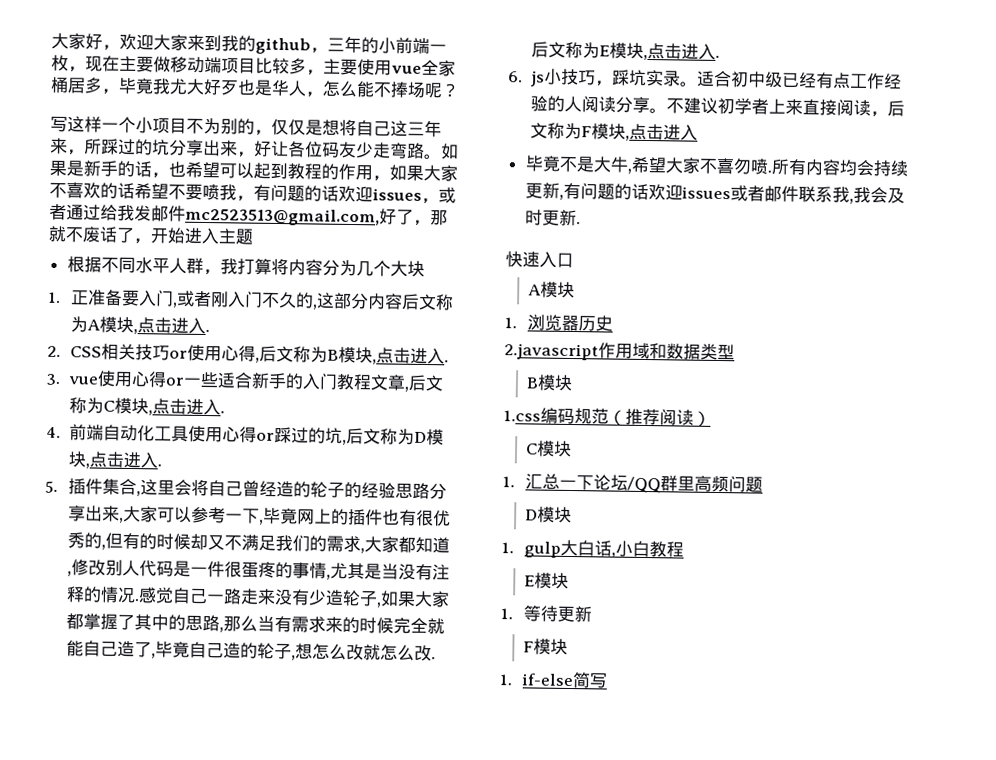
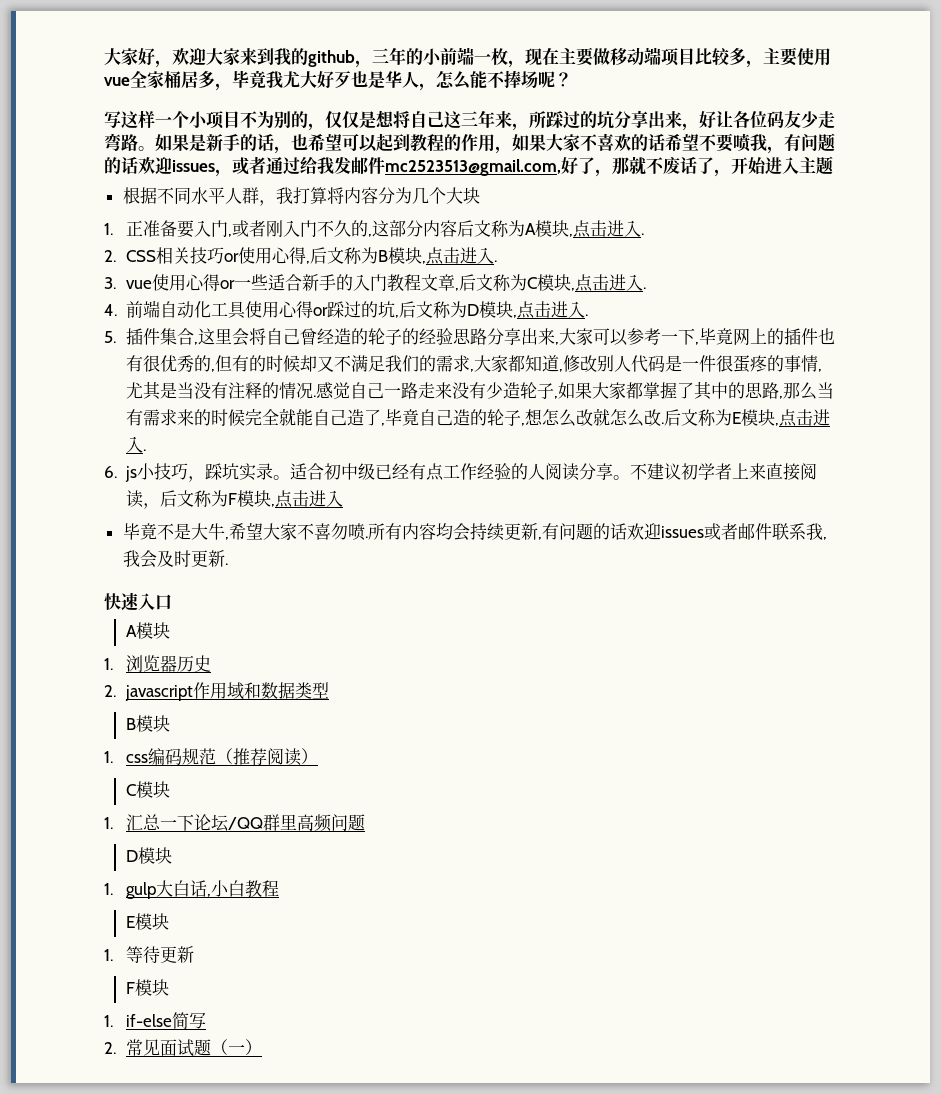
- 2.javascript作用域和数据类型
+ 2. javascript作用域和数据类型
- 1.css编码规范（推荐阅读）
+ 1. css编码规范（推荐阅读）
+ 2.常见面试题（一）

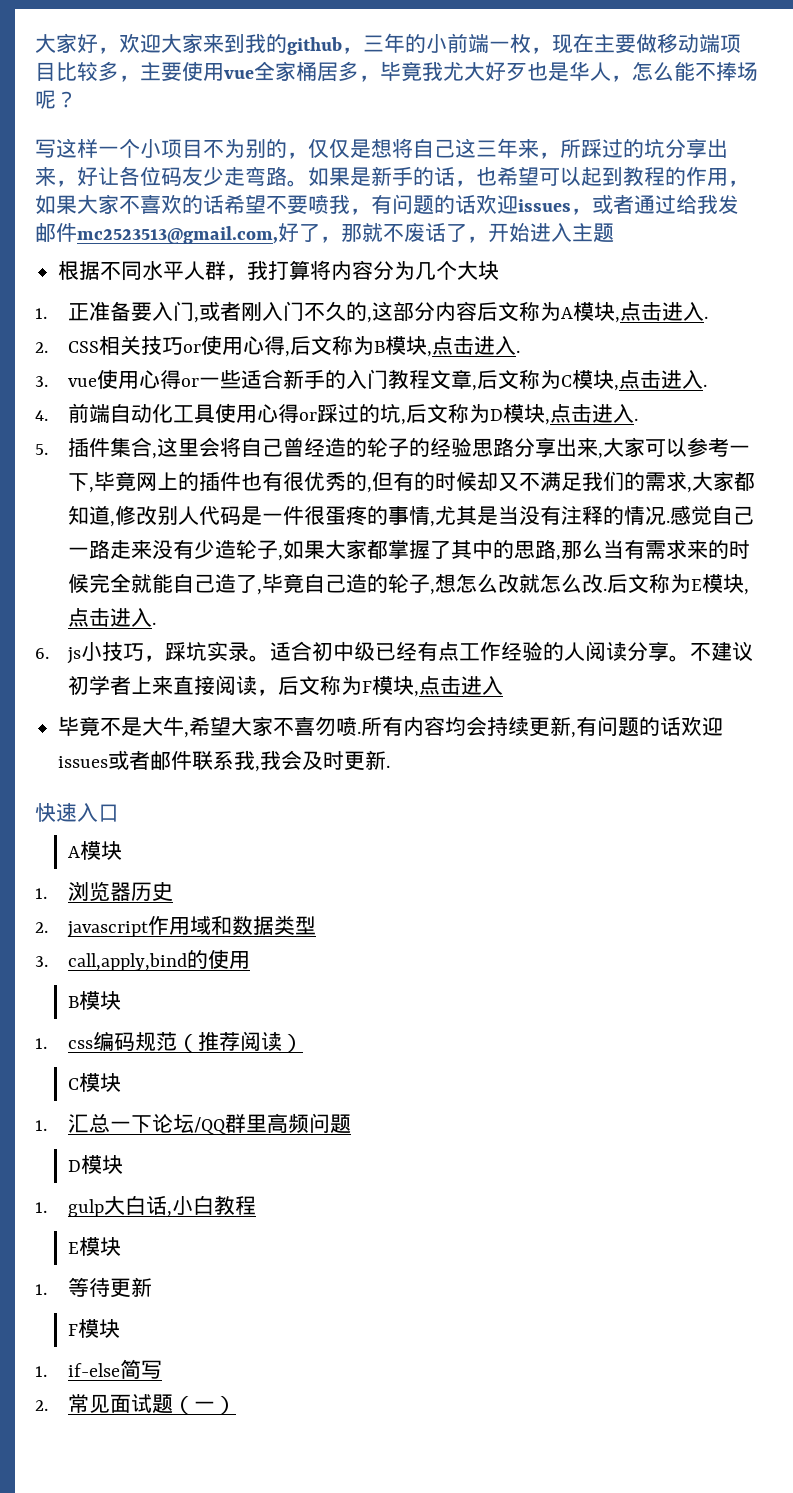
+ 3. call,apply,bind的使用

